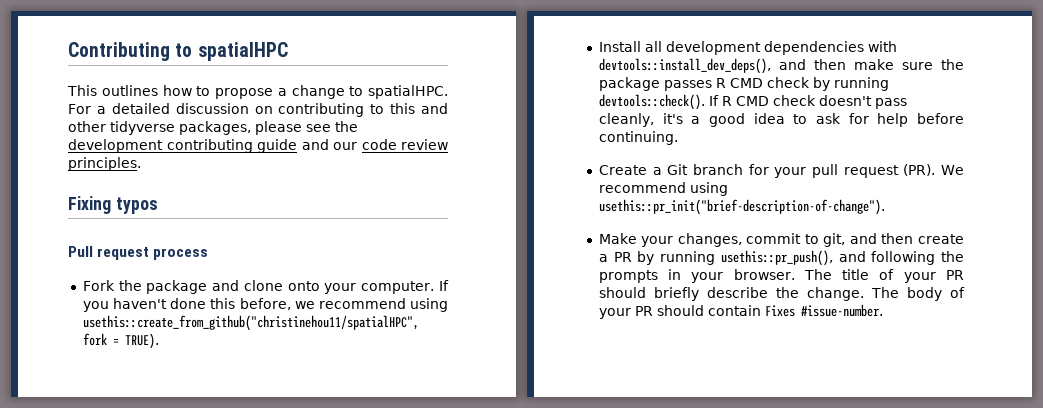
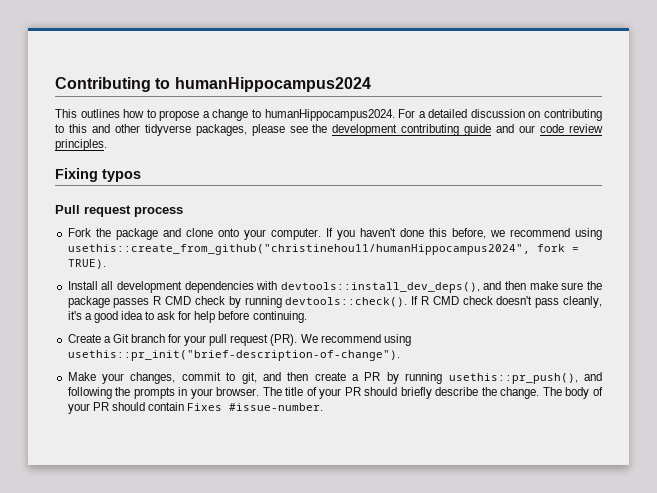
- Contributing to spatialHPC
+ Contributing to humanHippocampus2024
- This outlines how to propose a change to spatialHPC.
+ This outlines how to propose a change to humanHippocampus2024.
- If you haven't done this before, we recommend using usethis::create_from_github("christinehou11/spatialHPC", fork = TRUE).
+ If you haven't done this before, we recommend using usethis::create_from_github("christinehou11/humanHippocampus2024", fork = TRUE).

